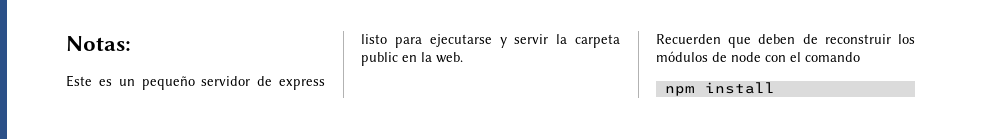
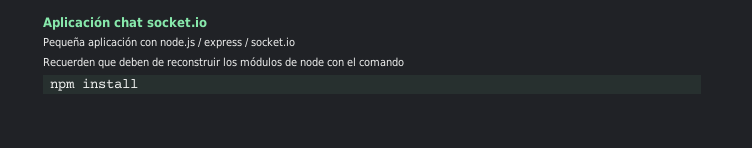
- Notas:
- Este es un pequeño servidor de express listo para ejecutarse y servir la carpeta public en la web.
+ Aplicación chat socket.io
+ Pequeña aplicación con node.js / express / socket.io

